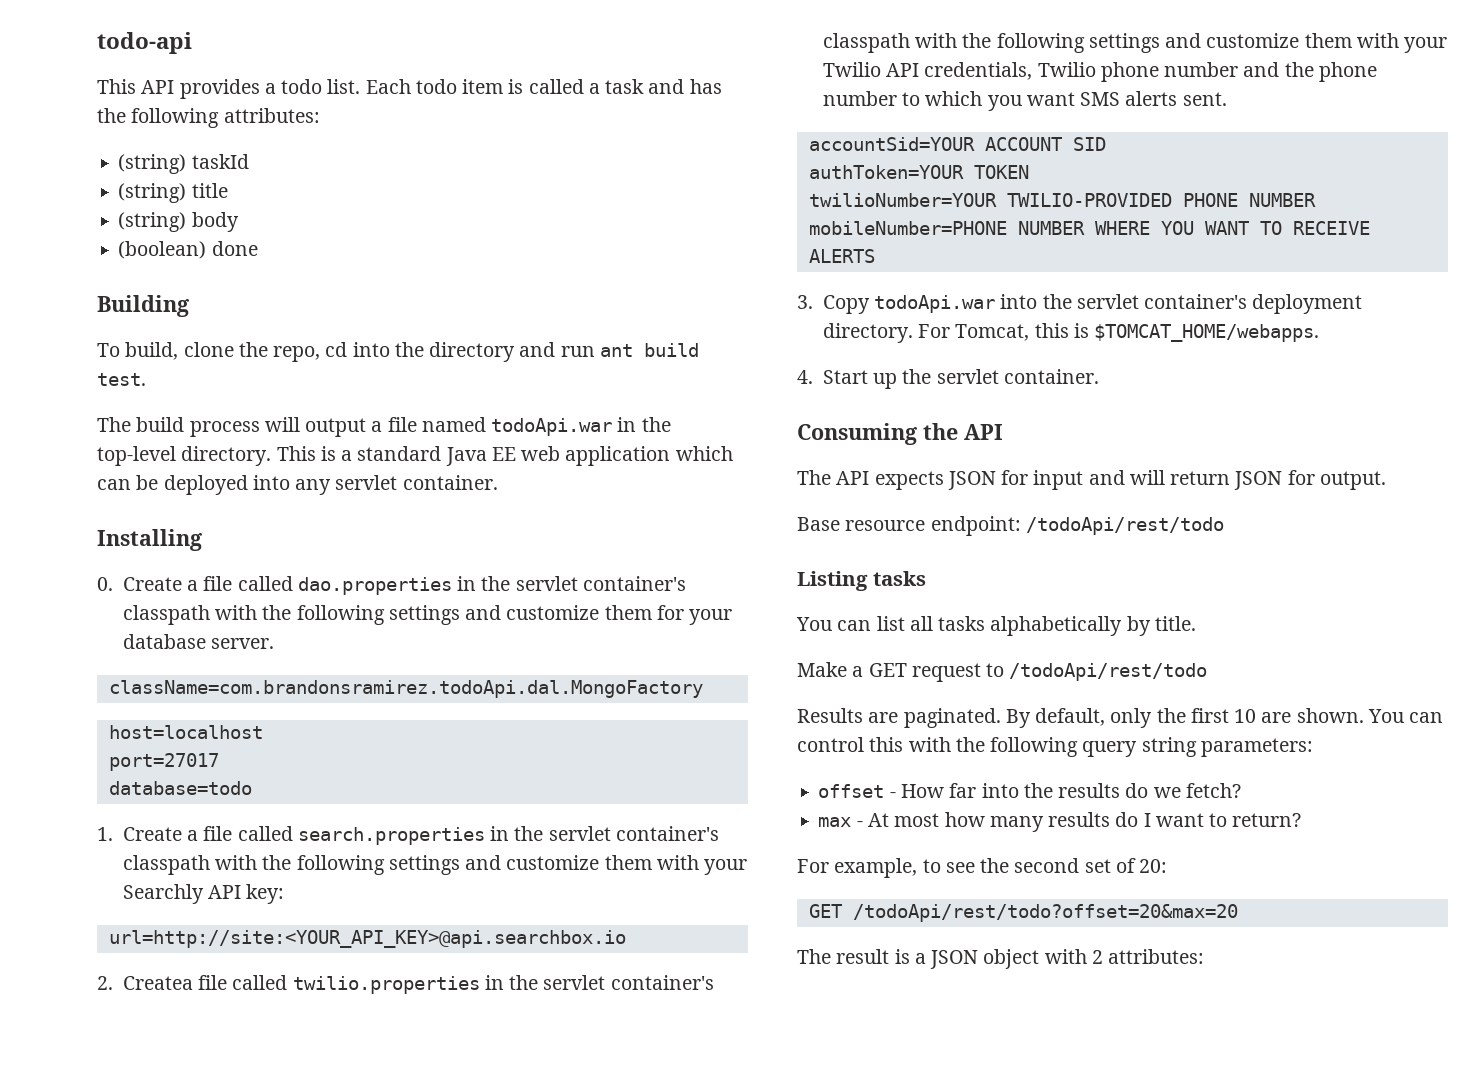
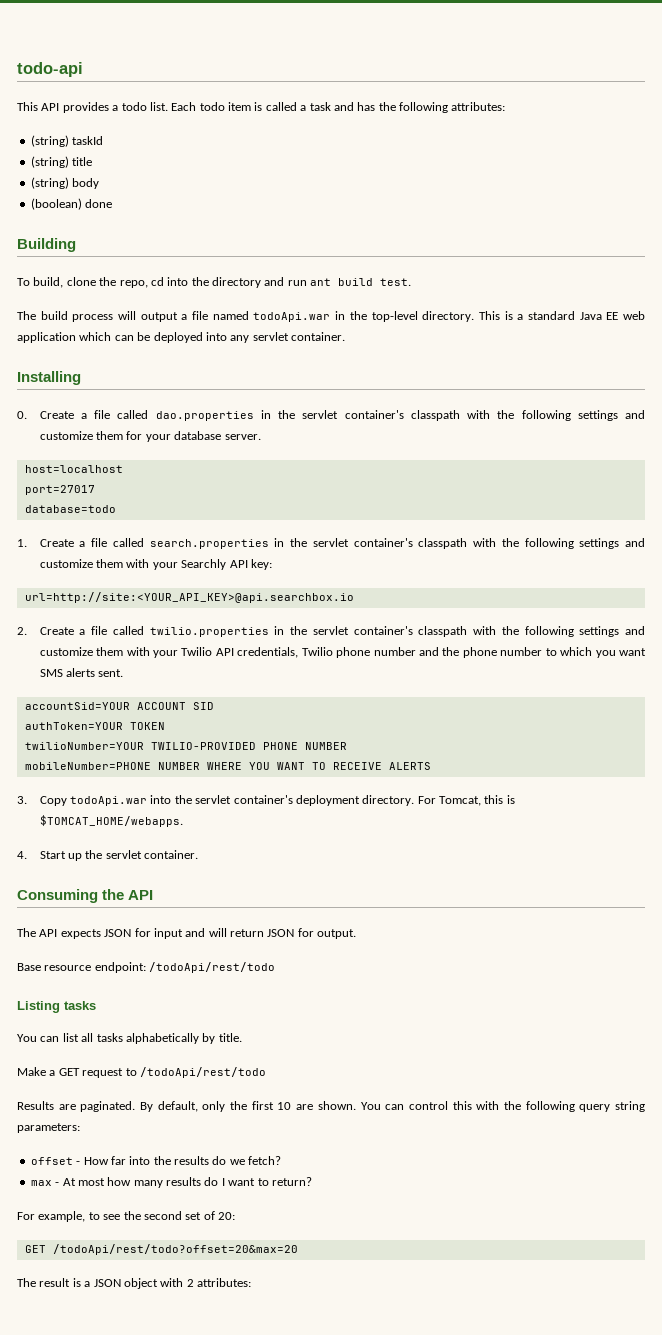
- className=com.brandonsramirez.todoApi.dal.MongoFactory
- 2. Createa file called twilio.properties in the servlet container's classpath with the following settings and customize them with your Twilio API credentials, Twilio phone number and the phone number to which you want SMS alerts sent.
+ 2. Create a file called twilio.properties in the servlet container's classpath with the following settings and customize them with your Twilio API credentials, Twilio phone number and the phone number to which you want SMS alerts sent.

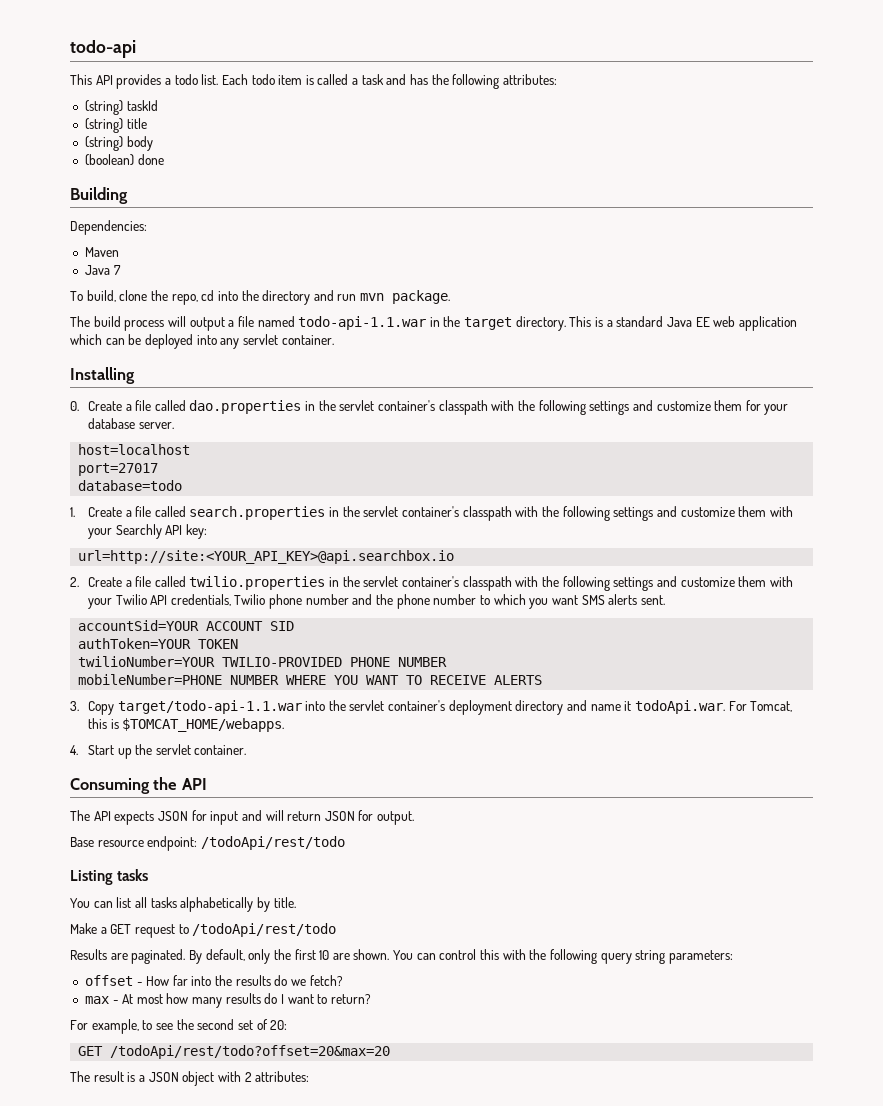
+ Dependencies:
+ Maven
+ Java 7
- To build, clone the repo, cd into the directory and run ant build test.
+ To build, clone the repo, cd into the directory and run mvn package.
- The build process will output a file named todoApi.war in the top-level directory.
+ The build process will output a file named todo-api-1.1.war in the target directory.
- 3. Copy todoApi.war into the servlet container's deployment directory. For Tomcat, this is $TOMCAT_HOME/webapps.
+ 3. Copy target/todo-api-1.1.war into the servlet container's deployment directory and name it todoApi.war. For Tomcat, this is $TOMCAT_HOME/webapps.

